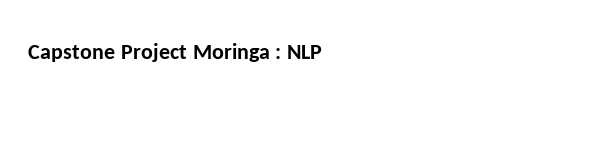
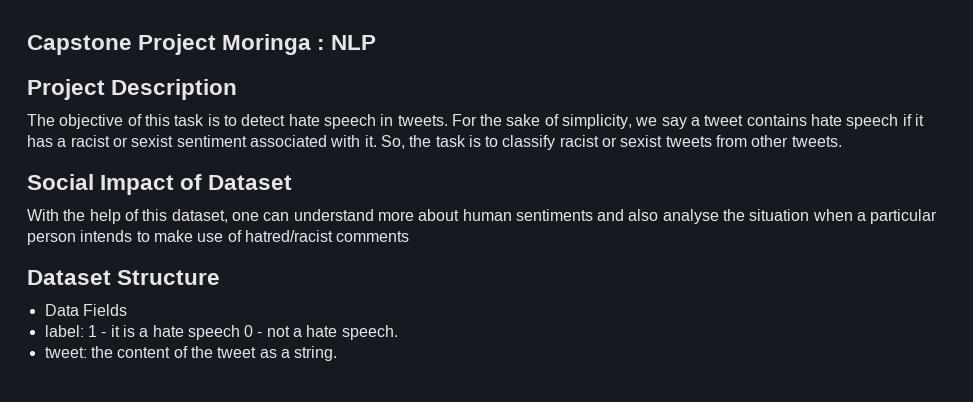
+ Project Description
+ The objective of this task is to detect hate speech in tweets. For the sake of simplicity, we say a tweet contains hate speech if it has a racist or sexist sentiment associated with it. So, the task is to classify racist or sexist tweets from other tweets.
+ Social Impact of Dataset
+ With the help of this dataset, one can understand more about human sentiments and also analyse the situation when a particular person intends to make use of hatred/racist comments
+ Dataset Structure
+ Data Fields
+ label: 1 - it is a hate speech 0 - not a hate speech.
+ tweet: the content of the tweet as a string.

